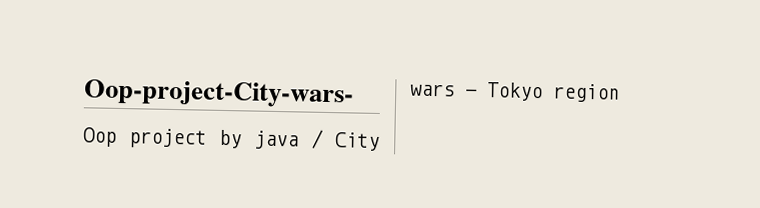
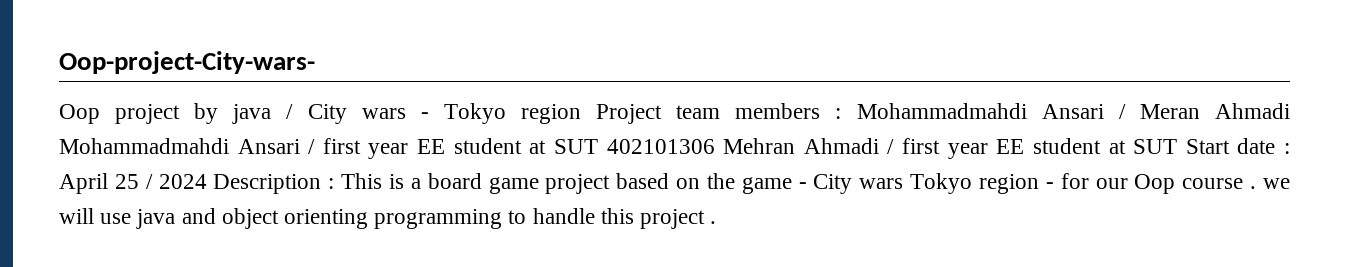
- Oop project by java / City wars - Tokyo region
+ Oop project by java / City wars - Tokyo region Project team members : Mohammadmahdi Ansari / Meran Ahmadi Mohammadmahdi Ansari / first year EE student at SUT 402101306 Mehran Ahmadi / first year EE student at SUT Start date : April 25 / 2024 Description : This is a board game project based on the game - City wars Tokyo region - for our Oop course . we will use java and object orienting programming to handle this project .

